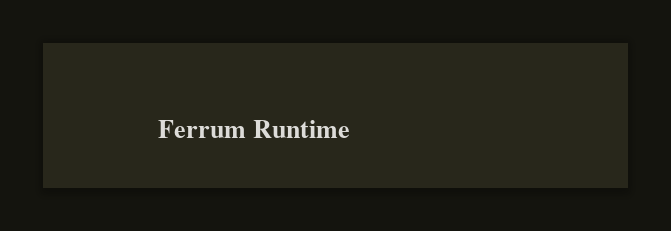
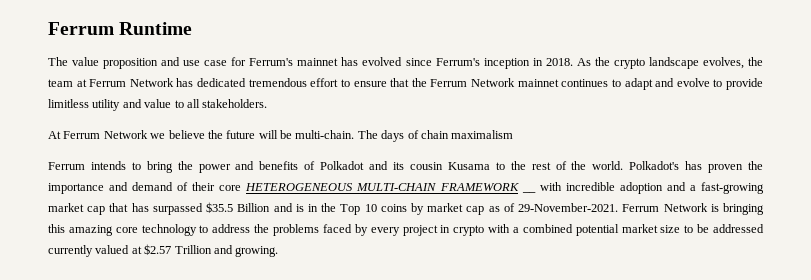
+ The value proposition and use case for Ferrum's mainnet has evolved since Ferrum's inception in 2018. As the crypto landscape evolves, the team at Ferrum Network has dedicated tremendous effort to ensure that the Ferrum Network mainnet continues to adapt and evolve to provide limitless utility and value to all stakeholders.
+ At Ferrum Network we believe the future will be multi-chain. The days of chain maximalism
+ Ferrum intends to bring the power and benefits of Polkadot and its cousin Kusama to the rest of the world. Polkadot's has proven the importance and demand of their core HETEROGENEOUS MULTI-CHAIN FRAMEWORK __ with incredible adoption and a fast-growing market cap that has surpassed $35.5 Billion and is in the Top 10 coins by market cap as of 29-November-2021. Ferrum Network is bringing this amazing core technology to address the problems faced by every project in crypto with a combined potential market size to be addressed currently valued at $2.57 Trillion and growing.

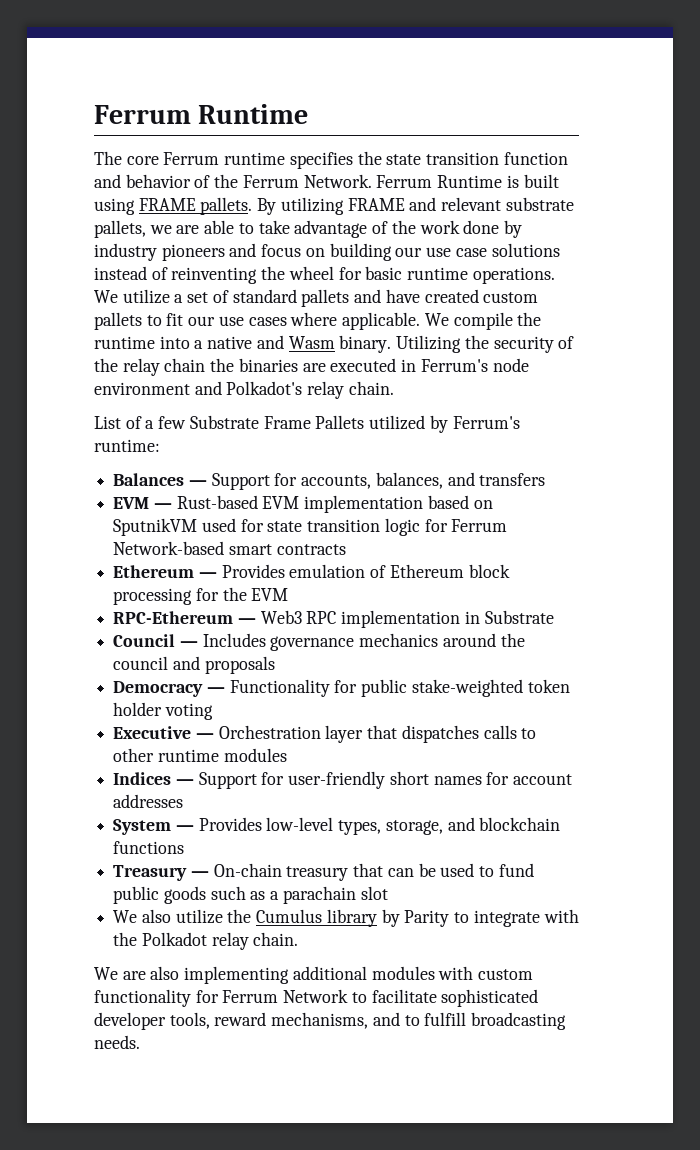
- The value proposition and use case for Ferrum's mainnet has evolved since Ferrum's inception in 2018. As the crypto landscape evolves, the team at Ferrum Network has dedicated tremendous effort to ensure that the Ferrum Network mainnet continues to adapt and evolve to provide limitless utility and value to all stakeholders.
- At Ferrum Network we believe the future will be multi-chain. The days of chain maximalism
- Ferrum intends to bring the power and benefits of Polkadot and its cousin Kusama to the rest of the world. Polkadot's has proven the importance and demand of their core HETEROGENEOUS MULTI-CHAIN FRAMEWORK __ with incredible adoption and a fast-growing market cap that has surpassed $35.5 Billion and is in the Top 10 coins by market cap as of 29-November-2021. Ferrum Network is bringing this amazing core technology to address the problems faced by every project in crypto with a combined potential market size to be addressed currently valued at $2.57 Trillion and growing.
+ The core Ferrum runtime specifies the state transition function and behavior of the Ferrum Network. Ferrum Runtime is built using FRAME pallets. By utilizing FRAME and relevant substrate pallets, we are able to take advantage of the work done by industry pioneers and focus on building our use case solutions instead of reinventing the wheel for basic runtime operations. We utilize a set of standard pallets and have created custom pallets to fit our use cases where applicable. We compile the runtime into a native and Wasm binary. Utilizing the security of the relay chain the binaries are executed in Ferrum's node environment and Polkadot's relay chain.
+ List of a few Substrate Frame Pallets utilized by Ferrum's runtime:
+ Balances — Support for accounts, balances, and transfers
+ EVM — Rust-based EVM implementation based on SputnikVM used for state transition logic for Ferrum Network-based smart contracts
+ Ethereum — Provides emulation of Ethereum block processing for the EVM
+ RPC-Ethereum — Web3 RPC implementation in Substrate
+ Council — Includes governance mechanics around the council and proposals
+ Democracy — Functionality for public stake-weighted token holder voting
+ Executive — Orchestration layer that dispatches calls to other runtime modules
+ Indices — Support for user-friendly short names for account addresses
+ System — Provides low-level types, storage, and blockchain functions
+ Treasury — On-chain treasury that can be used to fund public goods such as a parachain slot
+ We also utilize the Cumulus library by Parity to integrate with the Polkadot relay chain.
+ We are also implementing additional modules with custom functionality for Ferrum Network to facilitate sophisticated developer tools, reward mechanisms, and to fulfill broadcasting needs.

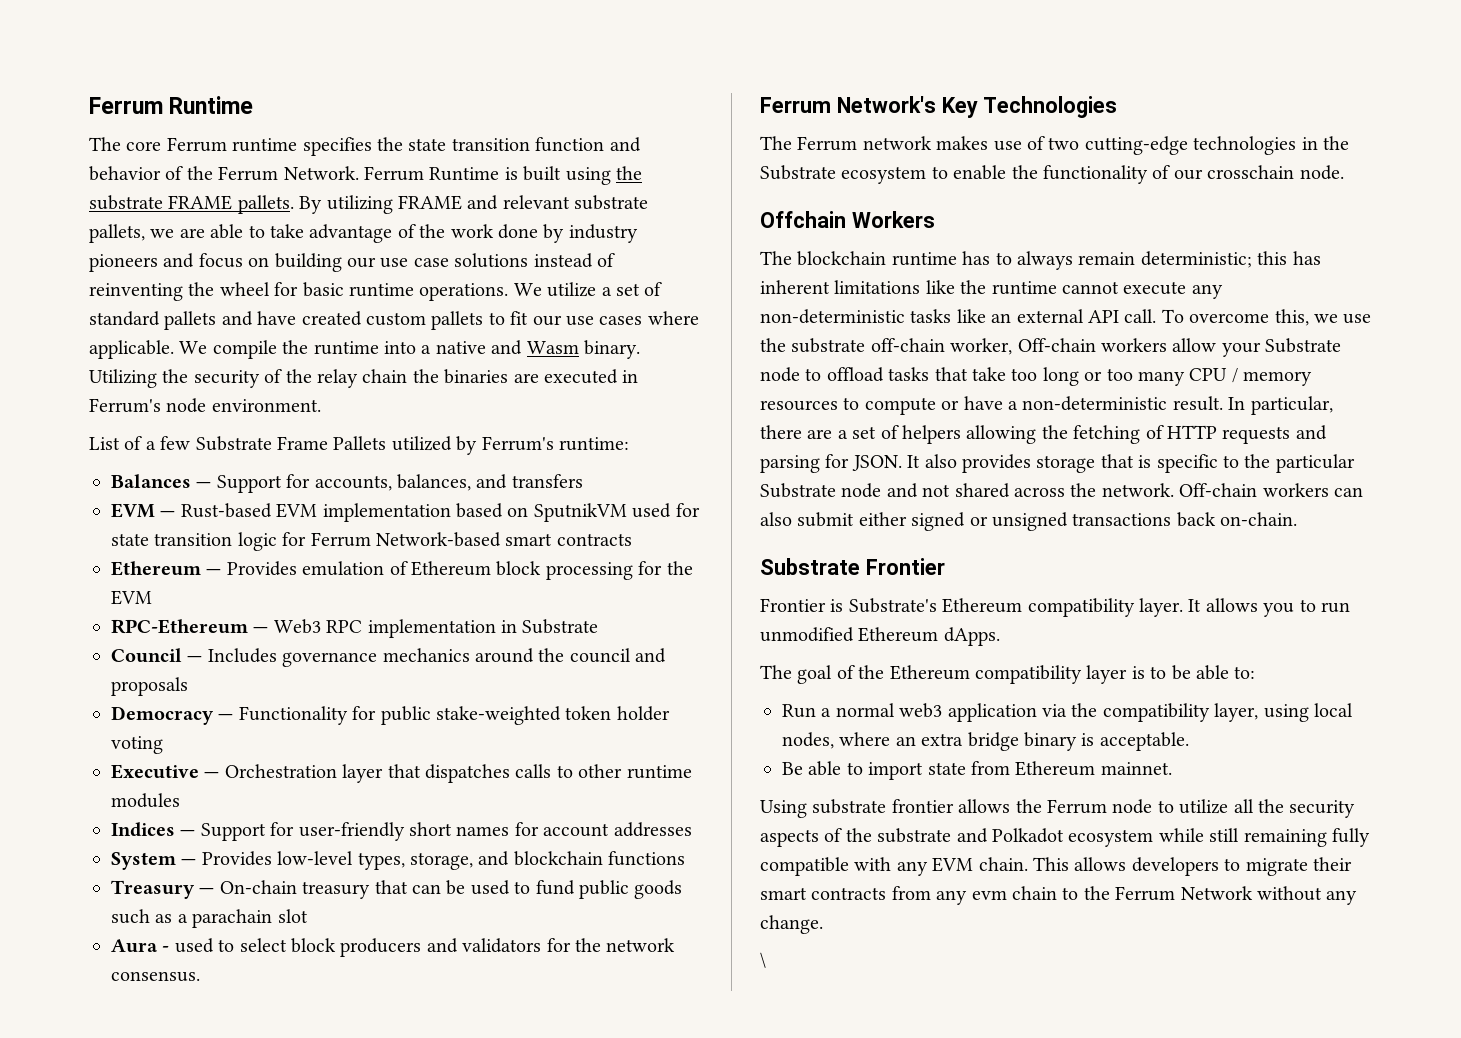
- Ferrum Runtime is built using FRAME pallets.
+ Ferrum Runtime is built using the substrate FRAME pallets.
- Utilizing the security of the relay chain the binaries are executed in Ferrum's node environment and Polkadot's relay chain.
+ Utilizing the security of the relay chain the binaries are executed in Ferrum's node environment.
- We also utilize the Cumulus library by Parity to integrate with the Polkadot relay chain.
- We are also implementing additional modules with custom functionality for Ferrum Network to facilitate sophisticated developer tools, reward mechanisms, and to fulfill broadcasting needs.
+ Aura - used to select block producers and validators for the network consensus.
+ Ferrum Network's Key Technologies
+ The Ferrum network makes use of two cutting-edge technologies in the Substrate ecosystem to enable the functionality of our crosschain node.
+ Offchain Workers
+ The blockchain runtime has to always remain deterministic; this has inherent limitations like the runtime cannot execute any non-deterministic tasks like an external API call. To overcome this, we use the substrate off-chain worker, Off-chain workers allow your Substrate node to offload tasks that take too long or too many CPU / memory resources to compute or have a non-deterministic result. In particular, there are a set of helpers allowing the fetching of HTTP requests and parsing for JSON. It also provides storage that is specific to the particular Substrate node and not shared across the network. Off-chain workers can also submit either signed or unsigned transactions back on-chain.
+ Substrate Frontier
+ Frontier is Substrate's Ethereum compatibility layer. It allows you to run unmodified Ethereum dApps.
+ The goal of the Ethereum compatibility layer is to be able to:
+ Run a normal web3 application via the compatibility layer, using local nodes, where an extra bridge binary is acceptable.
+ Be able to import state from Ethereum mainnet.
+ Using substrate frontier allows the Ferrum node to utilize all the security aspects of the substrate and Polkadot ecosystem while still remaining fully compatible with any EVM chain. This allows developers to migrate their smart contracts from any evm chain to the Ferrum Network without any change.
+ \

